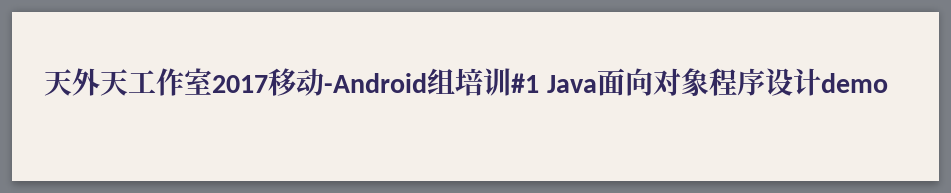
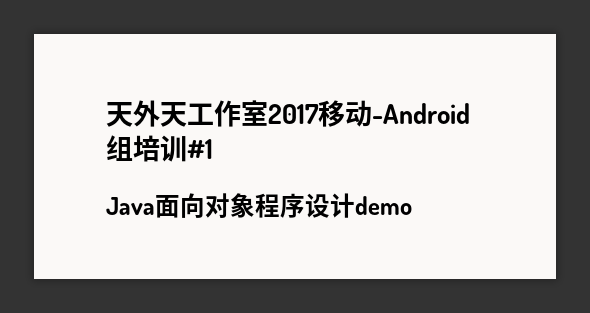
- 天外天工作室2017移动-Android组培训#1 Java面向对象程序设计demo
+ 天外天工作室2017移动-Android组培训#1
+ Java面向对象程序设计demo

